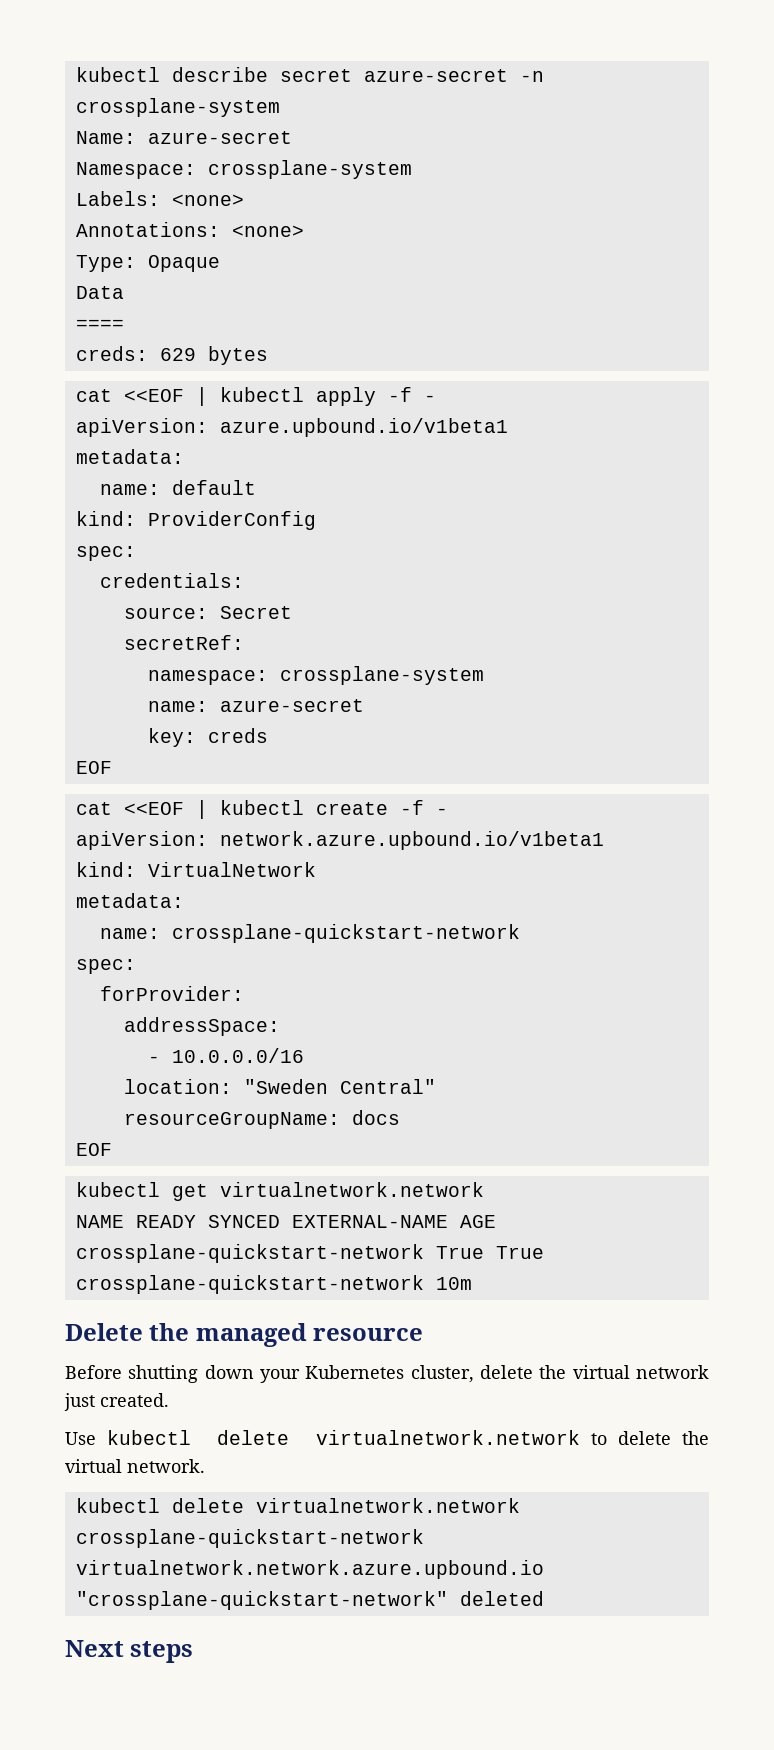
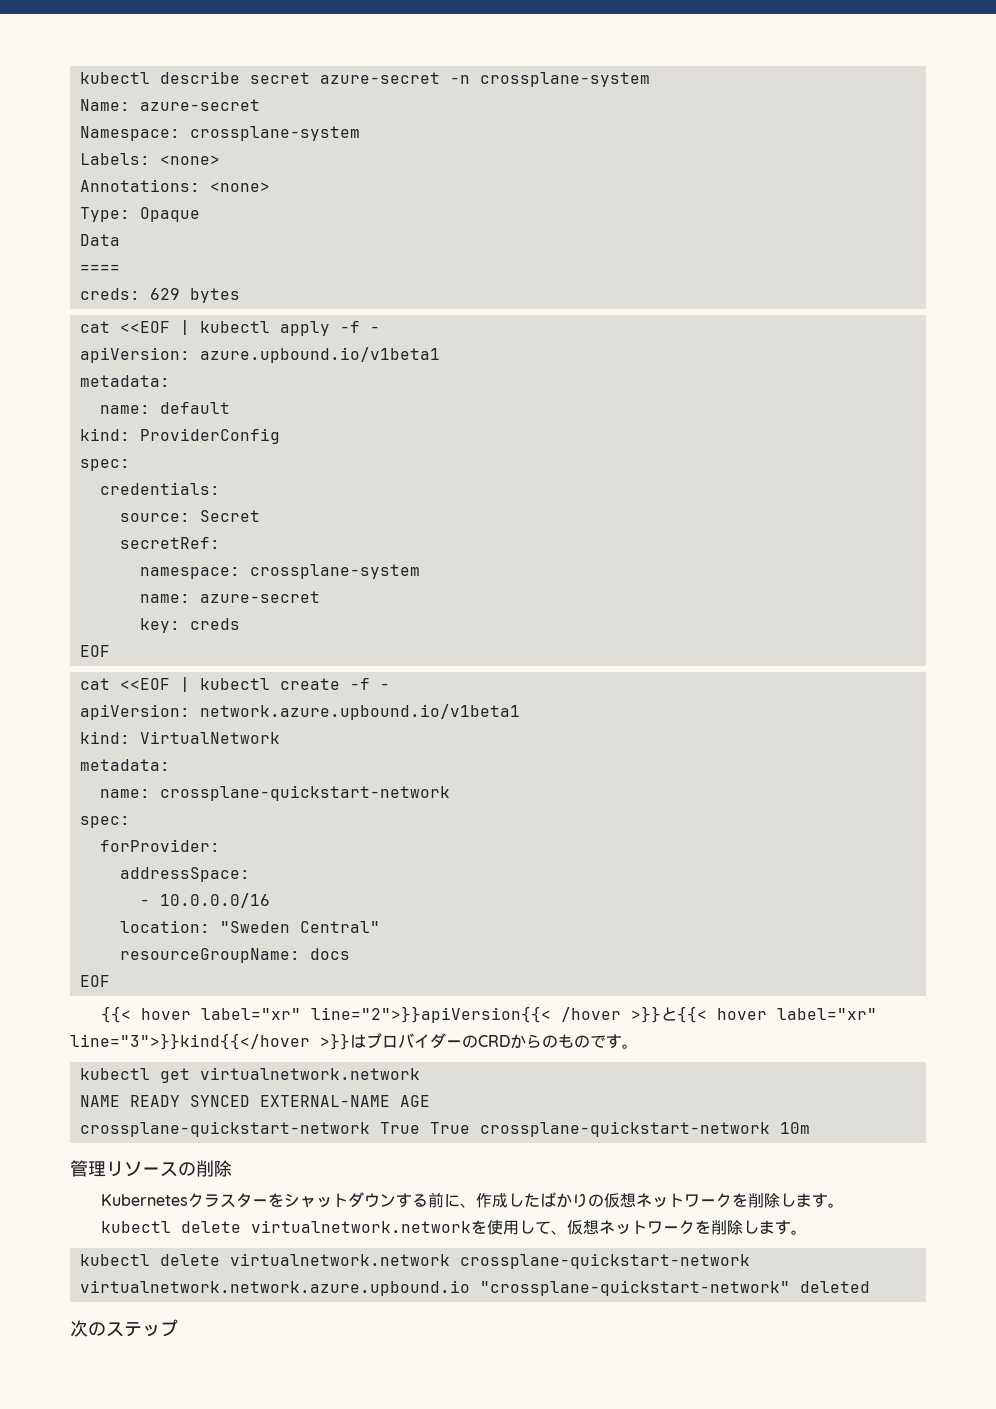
+ {{< hover label="xr" line="2">}}apiVersion{{< /hover >}}と{{< hover label="xr" line="3">}}kind{{</hover >}}はプロバイダーのCRDからのものです。
- Delete the managed resource
- Before shutting down your Kubernetes cluster, delete the virtual network just created.
- Use kubectl delete virtualnetwork.network to delete the virtual network.
+ 管理リソースの削除
+ Kubernetesクラスターをシャットダウンする前に、作成したばかりの仮想ネットワークを削除します。
+ kubectl delete virtualnetwork.networkを使用して、仮想ネットワークを削除します。
- Next steps
+ 次のステップ

